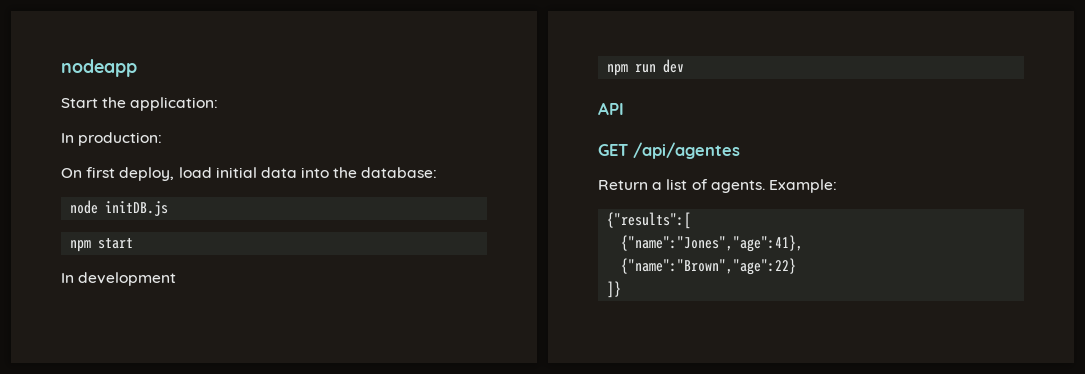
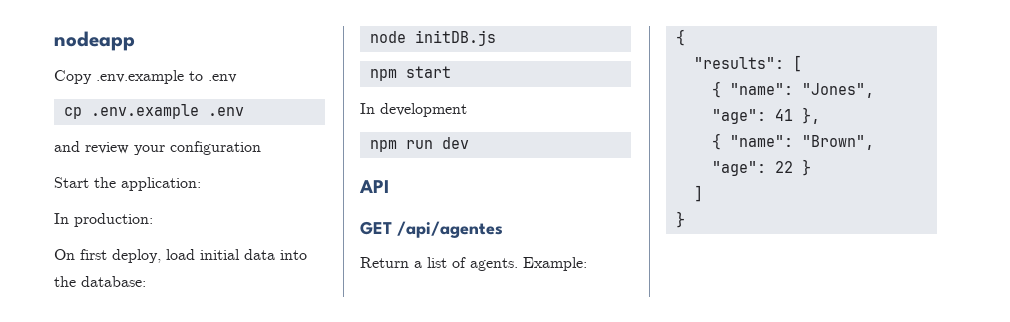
+ Copy .env.example to .env
+ cp .env.example .env
+ and review your configuration
  Example:
- {"results":[
- {"name":"Jones","age":41},
- {"name":"Brown","age":22}
- ]}
+ {
+ "results": [
+ { "name": "Jones", "age": 41 },
+ { "name": "Brown", "age": 22 }
+ ]
+ }

